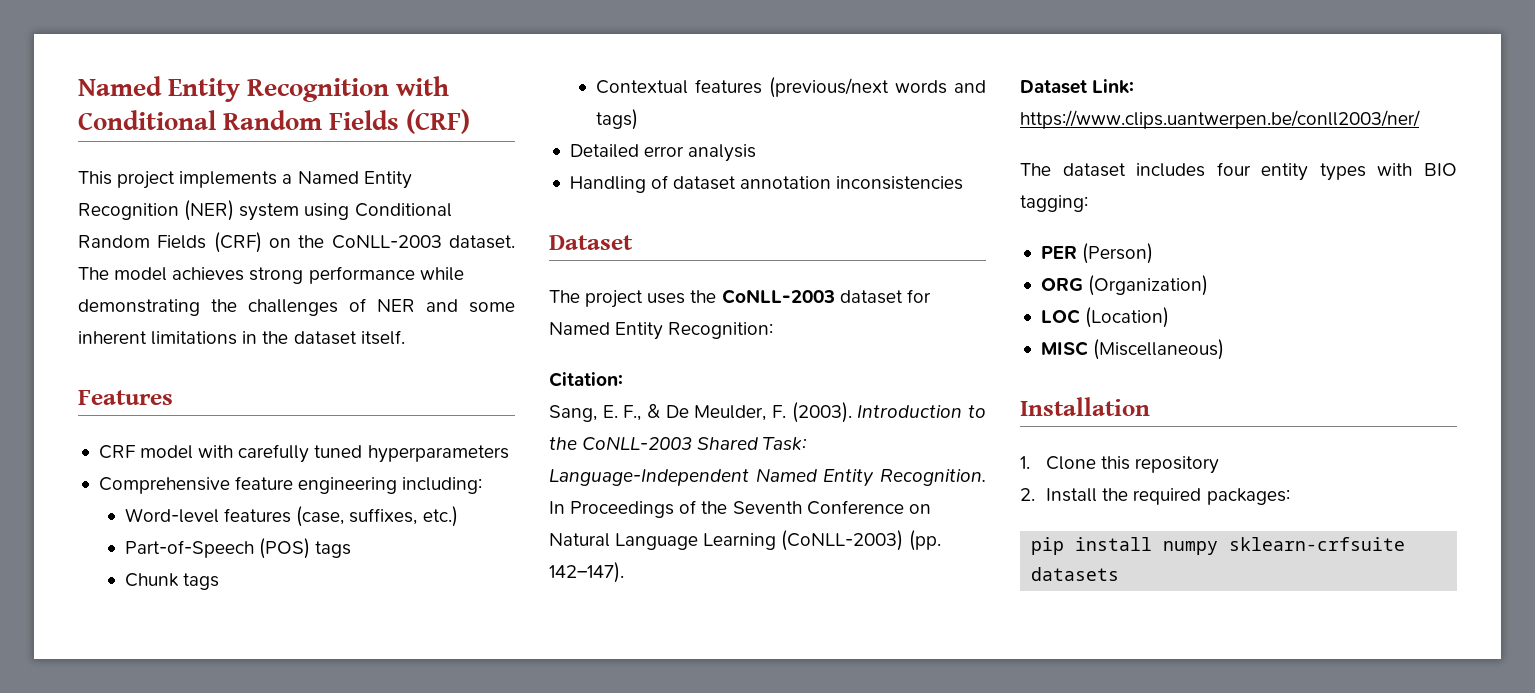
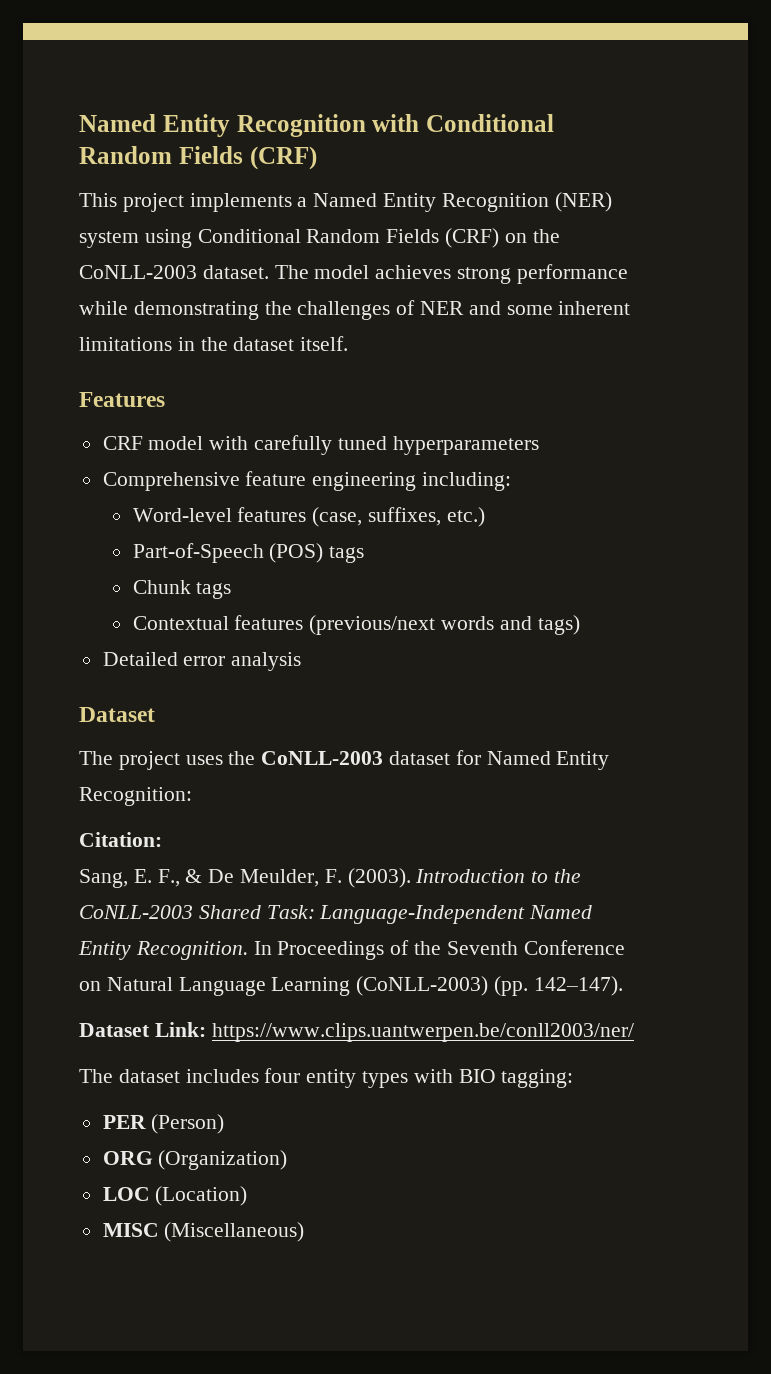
- Handling of dataset annotation inconsistencies
- Installation
- 1. Clone this repository
- 2. Install the required packages:
- pip install numpy sklearn-crfsuite datasets

